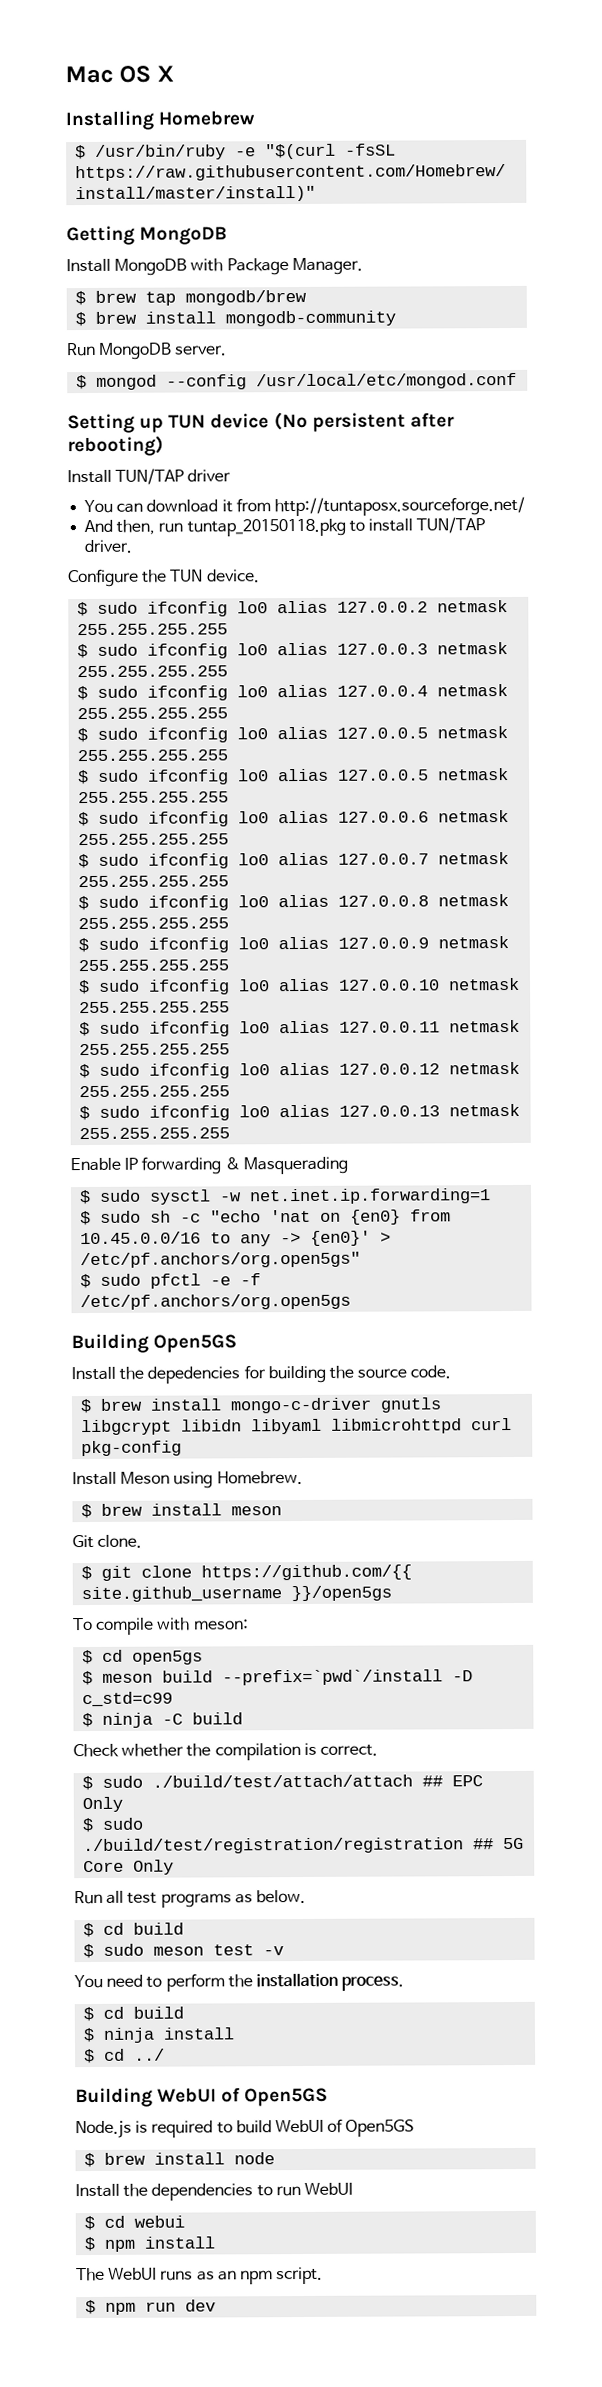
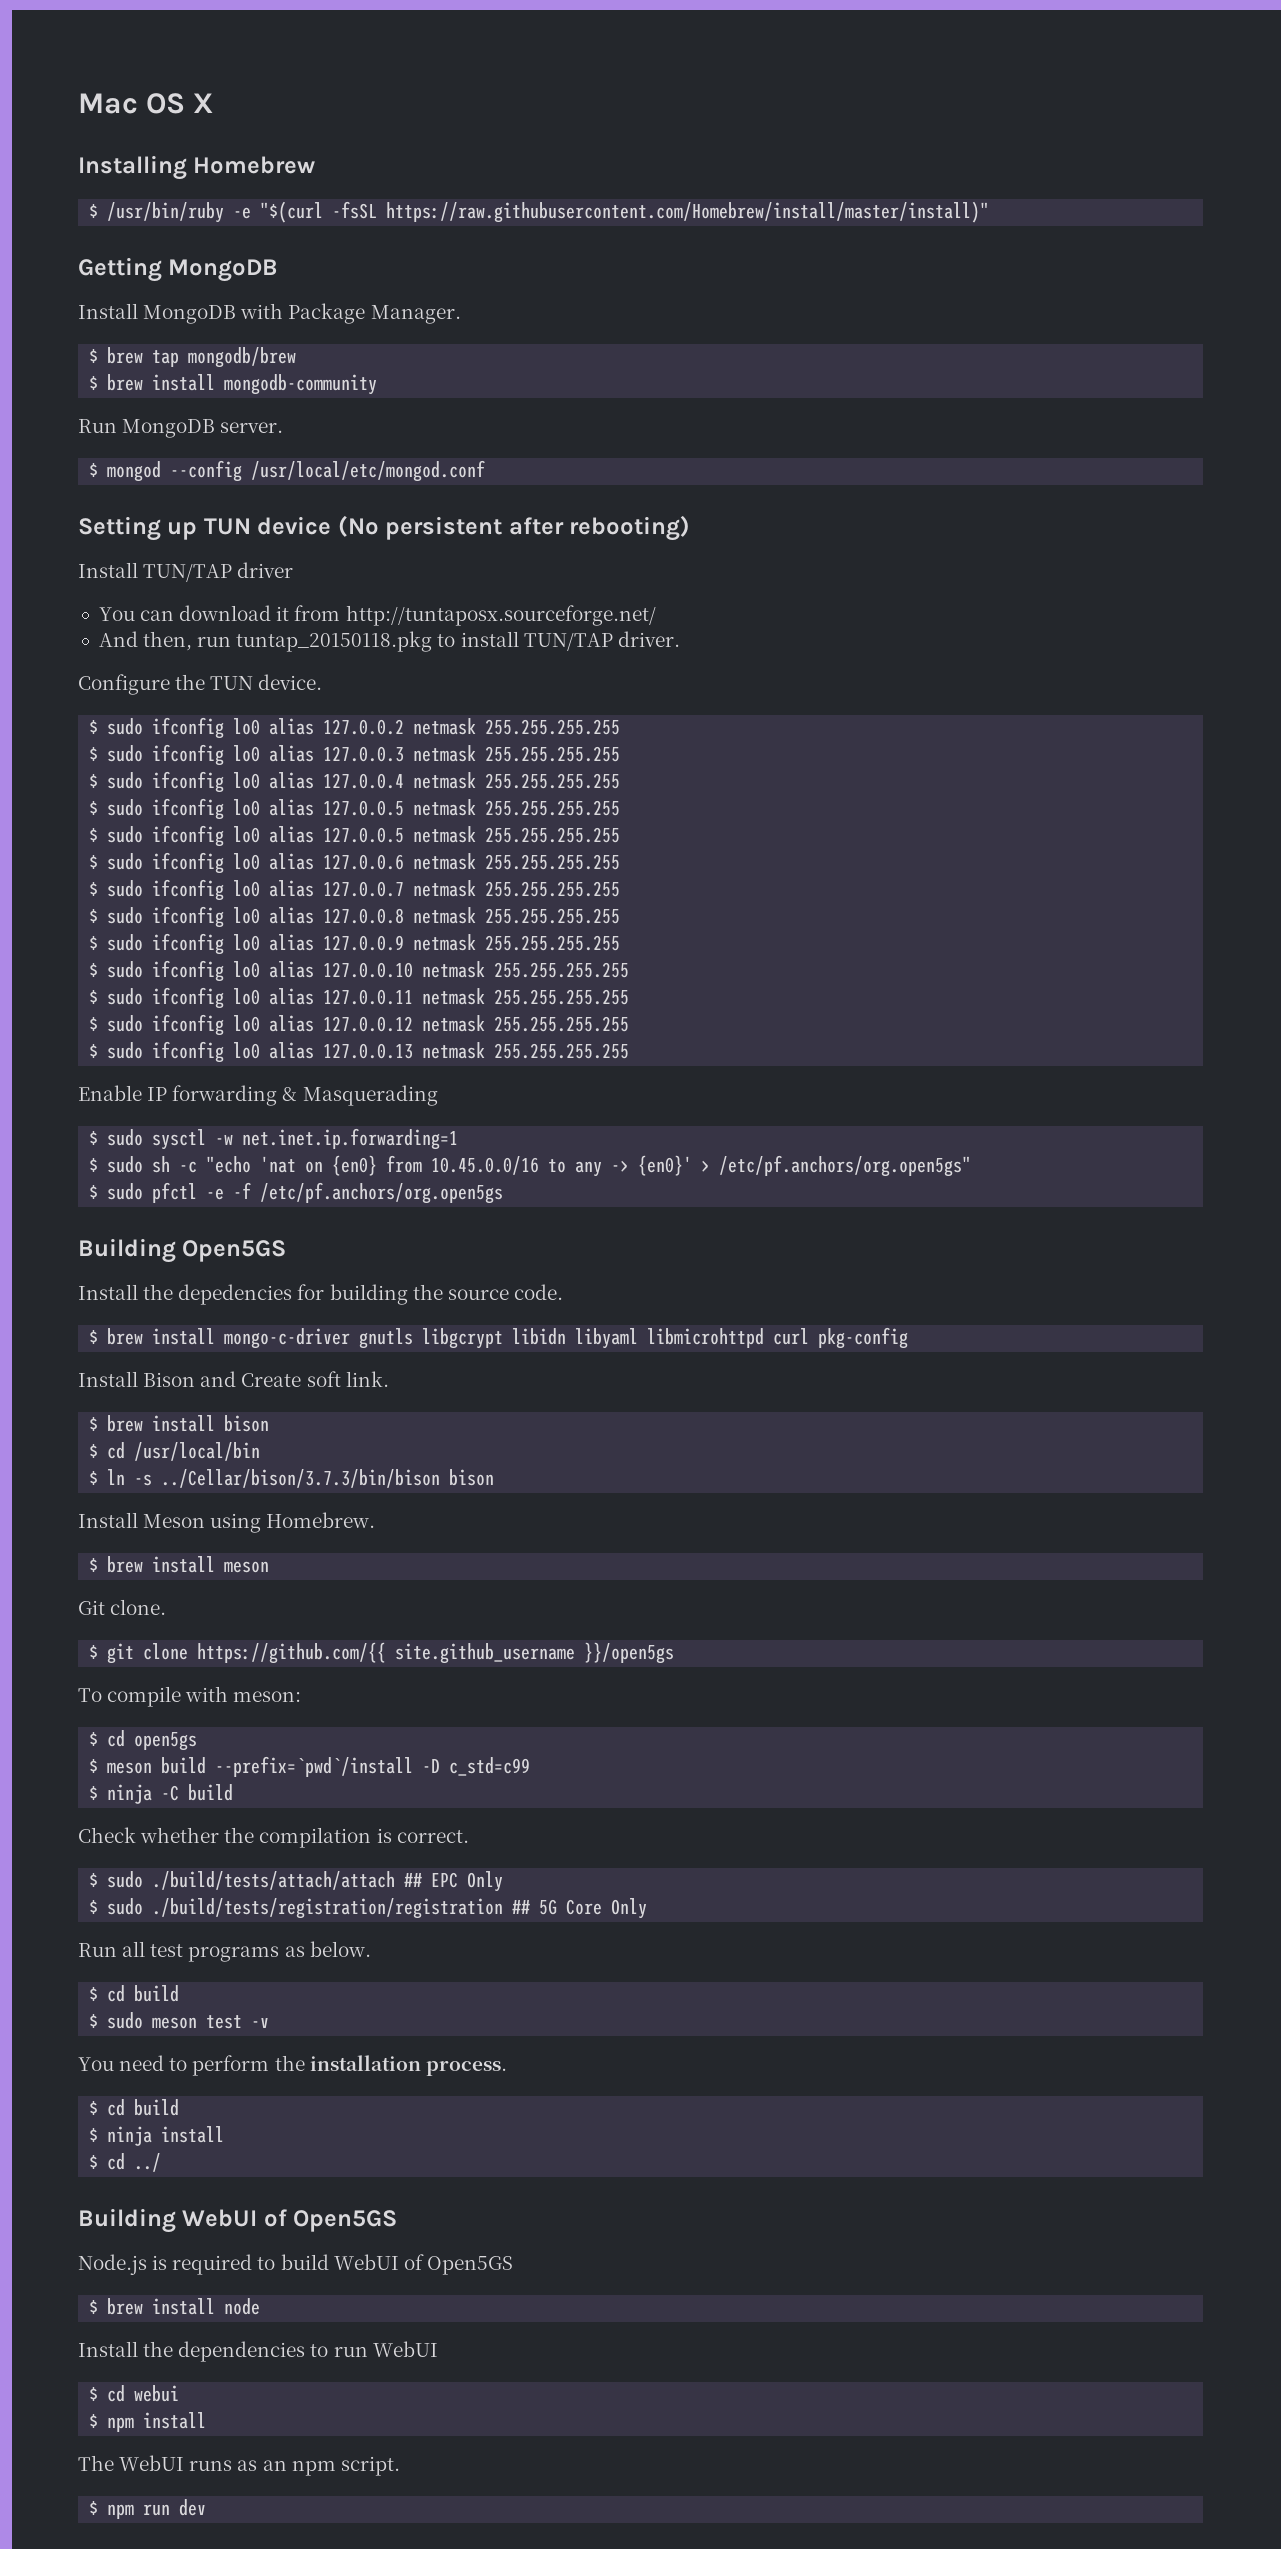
+ Install Bison and Create soft link.
+ $ brew install bison
+ $ cd /usr/local/bin
+ $ ln -s ../Cellar/bison/3.7.3/bin/bison bison
- $ sudo ./build/test/attach/attach ## EPC Only
+ $ sudo ./build/tests/attach/attach ## EPC Only
- $ sudo ./build/test/registration/registration ## 5G Core Only
+ $ sudo ./build/tests/registration/registration ## 5G Core Only

